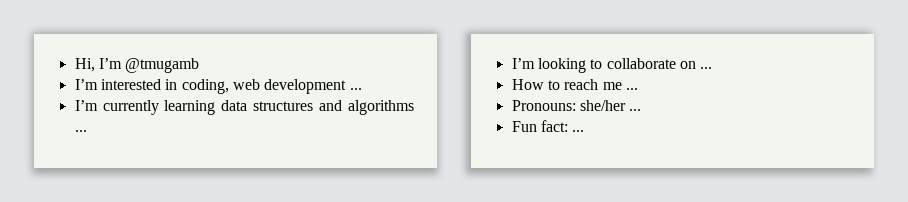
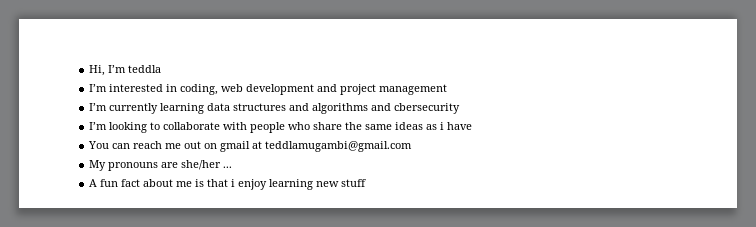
- Hi, I’m @tmugamb
+ Hi, I’m teddla
- I’m interested in coding, web development ...
+ I’m interested in coding, web development and project management
- I’m currently learning data structures and algorithms ...
+ I’m currently learning data structures and algorithms and cbersecurity
- I’m looking to collaborate on ...
- How to reach me ...
- Pronouns: she/her ...
- Fun fact: ...
+ I’m looking to collaborate with people who share the same ideas as i have
+ You can reach me out on gmail at teddlamugambi@gmail.com
+ My pronouns are she/her ...
+ A fun fact about me is that i enjoy learning new stuff

